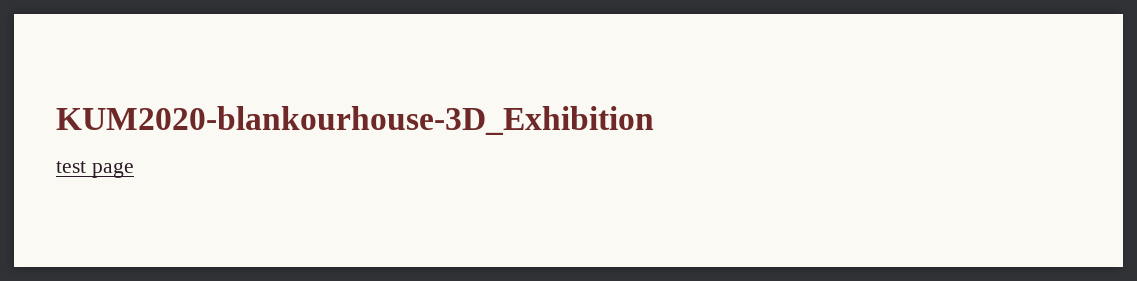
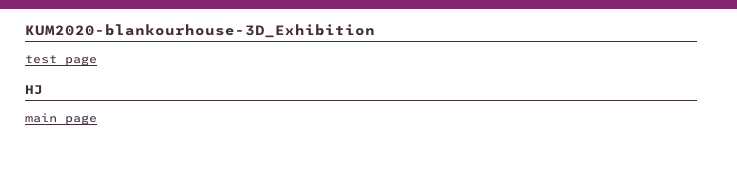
+ HJ
+ main page

